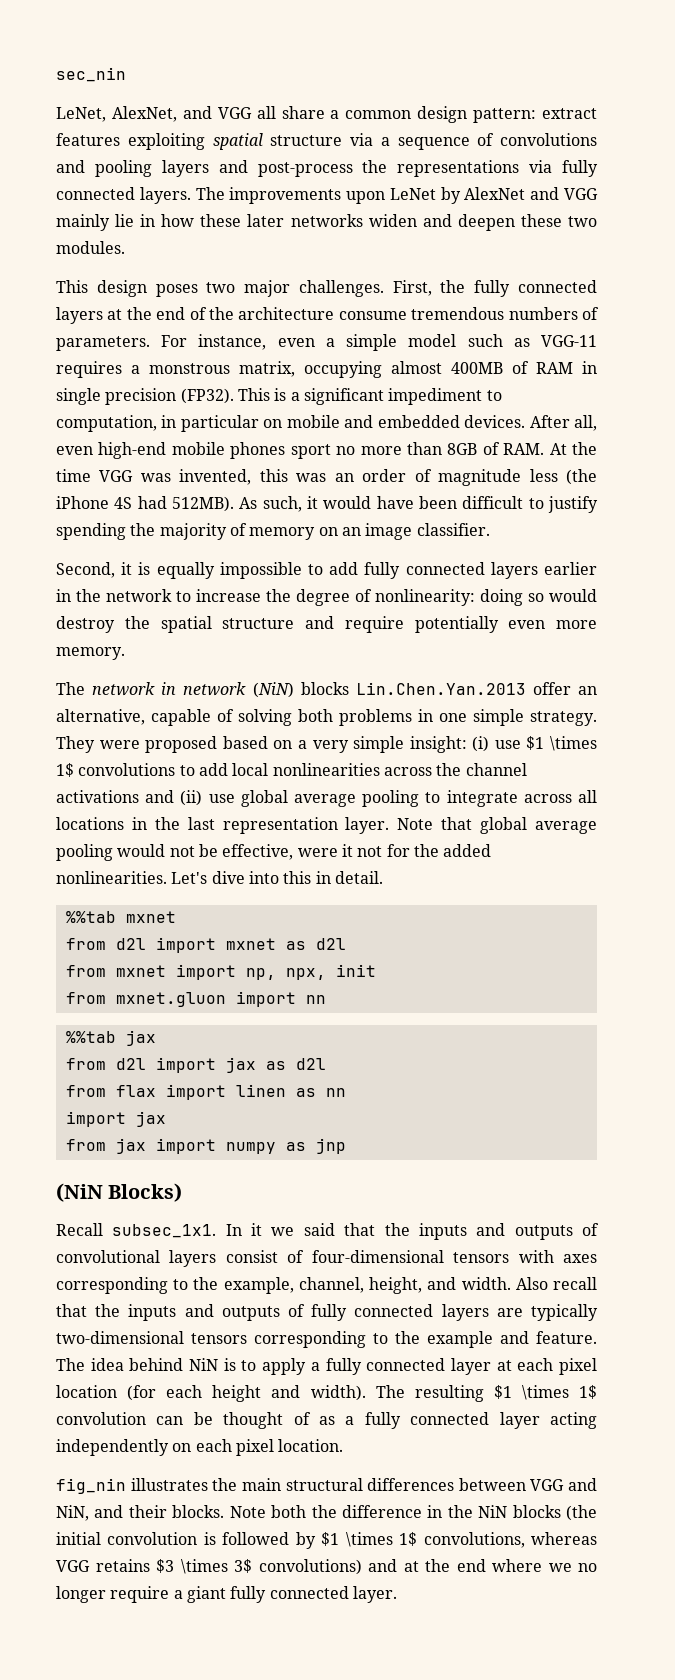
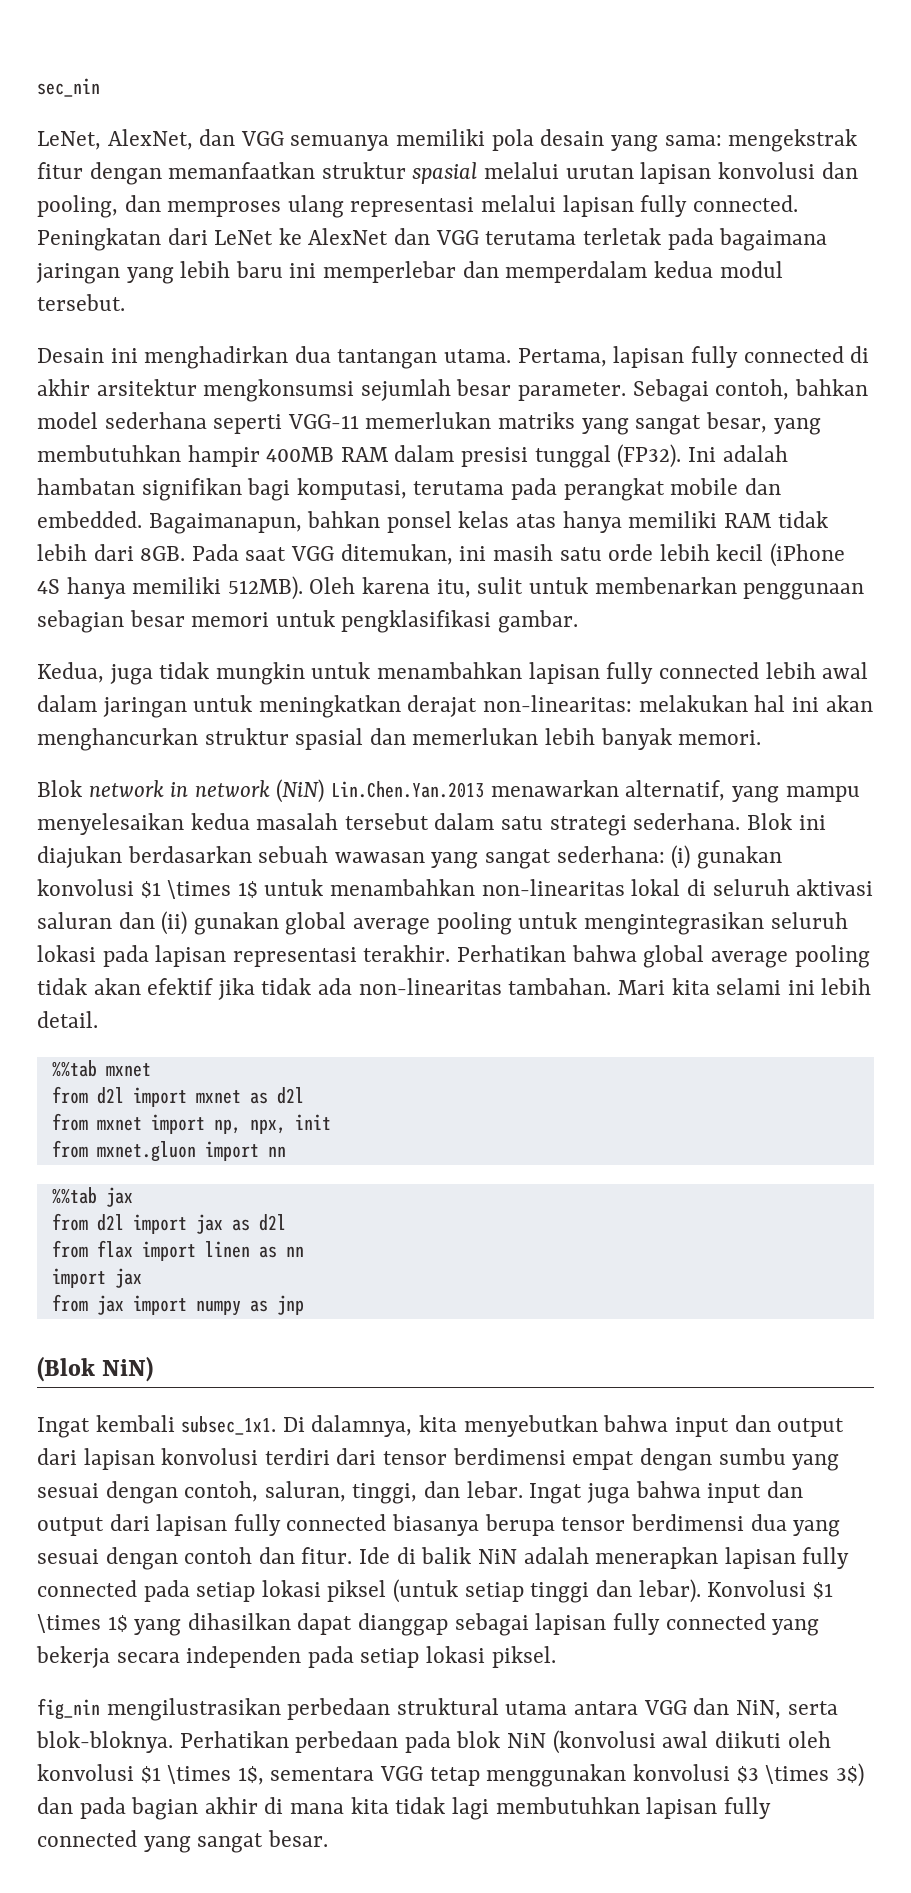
- LeNet, AlexNet, and VGG all share a common design pattern: extract features exploiting spatial structure via a sequence of convolutions and pooling layers and post-process the representations via fully connected layers. The improvements upon LeNet by AlexNet and VGG mainly lie in how these later networks widen and deepen these two modules.
- This design poses two major challenges. First, the fully connected layers at the end of the architecture consume tremendous numbers of parameters. For instance, even a simple model such as VGG-11 requires a monstrous matrix, occupying almost 400MB of RAM in single precision (FP32). This is a significant impediment to computation, in particular on mobile and embedded devices. After all, even high-end mobile phones sport no more than 8GB of RAM. At the time VGG was invented, this was an order of magnitude less (the iPhone 4S had 512MB). As such, it would have been difficult to justify spending the majority of memory on an image classifier.
- Second, it is equally impossible to add fully connected layers earlier in the network to increase the degree of nonlinearity: doing so would destroy the spatial structure and require potentially even more memory.
- The network in network (NiN) blocks Lin.Chen.Yan.2013 offer an alternative, capable of solving both problems in one simple strategy. They were proposed based on a very simple insight: (i) use $1 \times 1$ convolutions to add local nonlinearities across the channel activations and (ii) use global average pooling to integrate across all locations in the last representation layer. Note that global average pooling would not be effective, were it not for the added nonlinearities. Let's dive into this in detail.
+ LeNet, AlexNet, dan VGG semuanya memiliki pola desain yang sama: mengekstrak fitur dengan memanfaatkan struktur spasial melalui urutan lapisan konvolusi dan pooling, dan memproses ulang representasi melalui lapisan fully connected. Peningkatan dari LeNet ke AlexNet dan VGG terutama terletak pada bagaimana jaringan yang lebih baru ini memperlebar dan memperdalam kedua modul tersebut.
+ Desain ini menghadirkan dua tantangan utama. Pertama, lapisan fully connected di akhir arsitektur mengkonsumsi sejumlah besar parameter. Sebagai contoh, bahkan model sederhana seperti VGG-11 memerlukan matriks yang sangat besar, yang membutuhkan hampir 400MB RAM dalam presisi tunggal (FP32). Ini adalah hambatan signifikan bagi komputasi, terutama pada perangkat mobile dan embedded. Bagaimanapun, bahkan ponsel kelas atas hanya memiliki RAM tidak lebih dari 8GB. Pada saat VGG ditemukan, ini masih satu orde lebih kecil (iPhone 4S hanya memiliki 512MB). Oleh karena itu, sulit untuk membenarkan penggunaan sebagian besar memori untuk pengklasifikasi gambar.
+ Kedua, juga tidak mungkin untuk menambahkan lapisan fully connected lebih awal dalam jaringan untuk meningkatkan derajat non-linearitas: melakukan hal ini akan menghancurkan struktur spasial dan memerlukan lebih banyak memori.
+ Blok network in network (NiN) Lin.Chen.Yan.2013 menawarkan alternatif, yang mampu menyelesaikan kedua masalah tersebut dalam satu strategi sederhana. Blok ini diajukan berdasarkan sebuah wawasan yang sangat sederhana: (i) gunakan konvolusi $1 \times 1$ untuk menambahkan non-linearitas lokal di seluruh aktivasi saluran dan (ii) gunakan global average pooling untuk mengintegrasikan seluruh lokasi pada lapisan representasi terakhir. Perhatikan bahwa global average pooling tidak akan efektif jika tidak ada non-linearitas tambahan. Mari kita selami ini lebih detail.
- (NiN Blocks)
- Recall subsec_1x1. In it we said that the inputs and outputs of convolutional layers consist of four-dimensional tensors with axes corresponding to the example, channel, height, and width. Also recall that the inputs and outputs of fully connected layers are typically two-dimensional tensors corresponding to the example and feature. The idea behind NiN is to apply a fully connected layer at each pixel location (for each height and width). The resulting $1 \times 1$ convolution can be thought of as a fully connected layer acting independently on each pixel location.
- fig_nin illustrates the main structural differences between VGG and NiN, and their blocks. Note both the difference in the NiN blocks (the initial convolution is followed by $1 \times 1$ convolutions, whereas VGG retains $3 \times 3$ convolutions) and at the end where we no longer require a giant fully connected layer.
+ (Blok NiN)
+ Ingat kembali subsec_1x1. Di dalamnya, kita menyebutkan bahwa input dan output dari lapisan konvolusi terdiri dari tensor berdimensi empat dengan sumbu yang sesuai dengan contoh, saluran, tinggi, dan lebar. Ingat juga bahwa input dan output dari lapisan fully connected biasanya berupa tensor berdimensi dua yang sesuai dengan contoh dan fitur. Ide di balik NiN adalah menerapkan lapisan fully connected pada setiap lokasi piksel (untuk setiap tinggi dan lebar). Konvolusi $1 \times 1$ yang dihasilkan dapat dianggap sebagai lapisan fully connected yang bekerja secara independen pada setiap lokasi piksel.
+ fig_nin mengilustrasikan perbedaan struktural utama antara VGG dan NiN, serta blok-bloknya. Perhatikan perbedaan pada blok NiN (konvolusi awal diikuti oleh konvolusi $1 \times 1$, sementara VGG tetap menggunakan konvolusi $3 \times 3$) dan pada bagian akhir di mana kita tidak lagi membutuhkan lapisan fully connected yang sangat besar.

